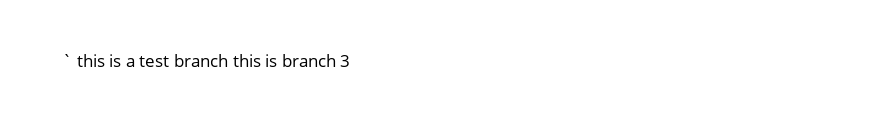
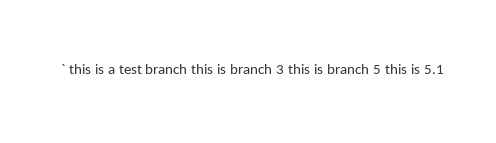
- ` this is a test branch this is branch 3
+ ` this is a test branch this is branch 3 this is branch 5 this is 5.1

